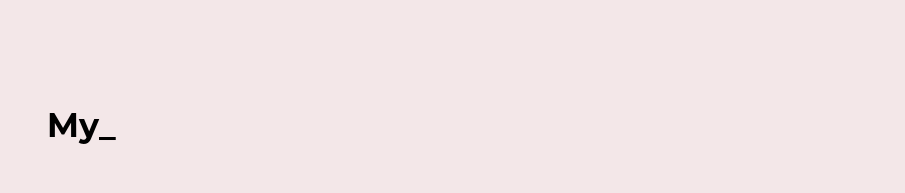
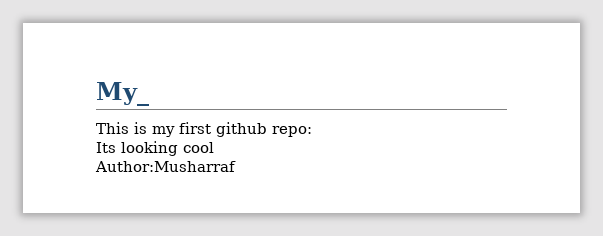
+ This is my first github repo:
+ Its looking cool
+ Author:Musharraf

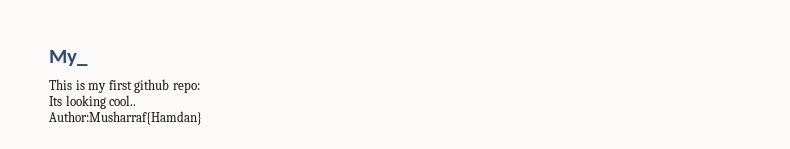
- Its looking cool
- Author:Musharraf
+ Its looking cool..
+ Author:Musharraf{Hamdan}

